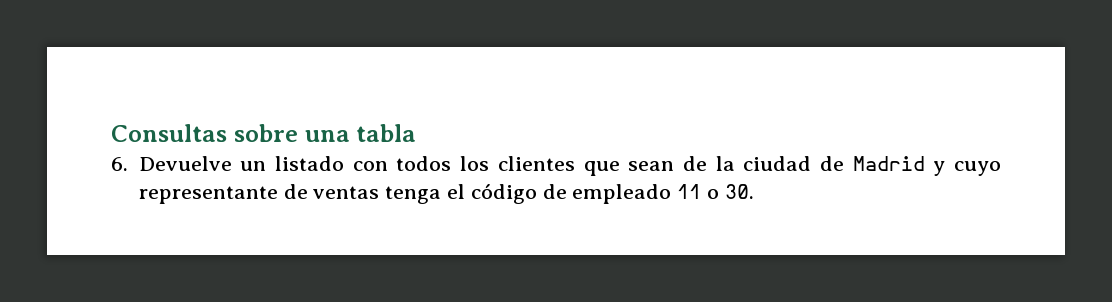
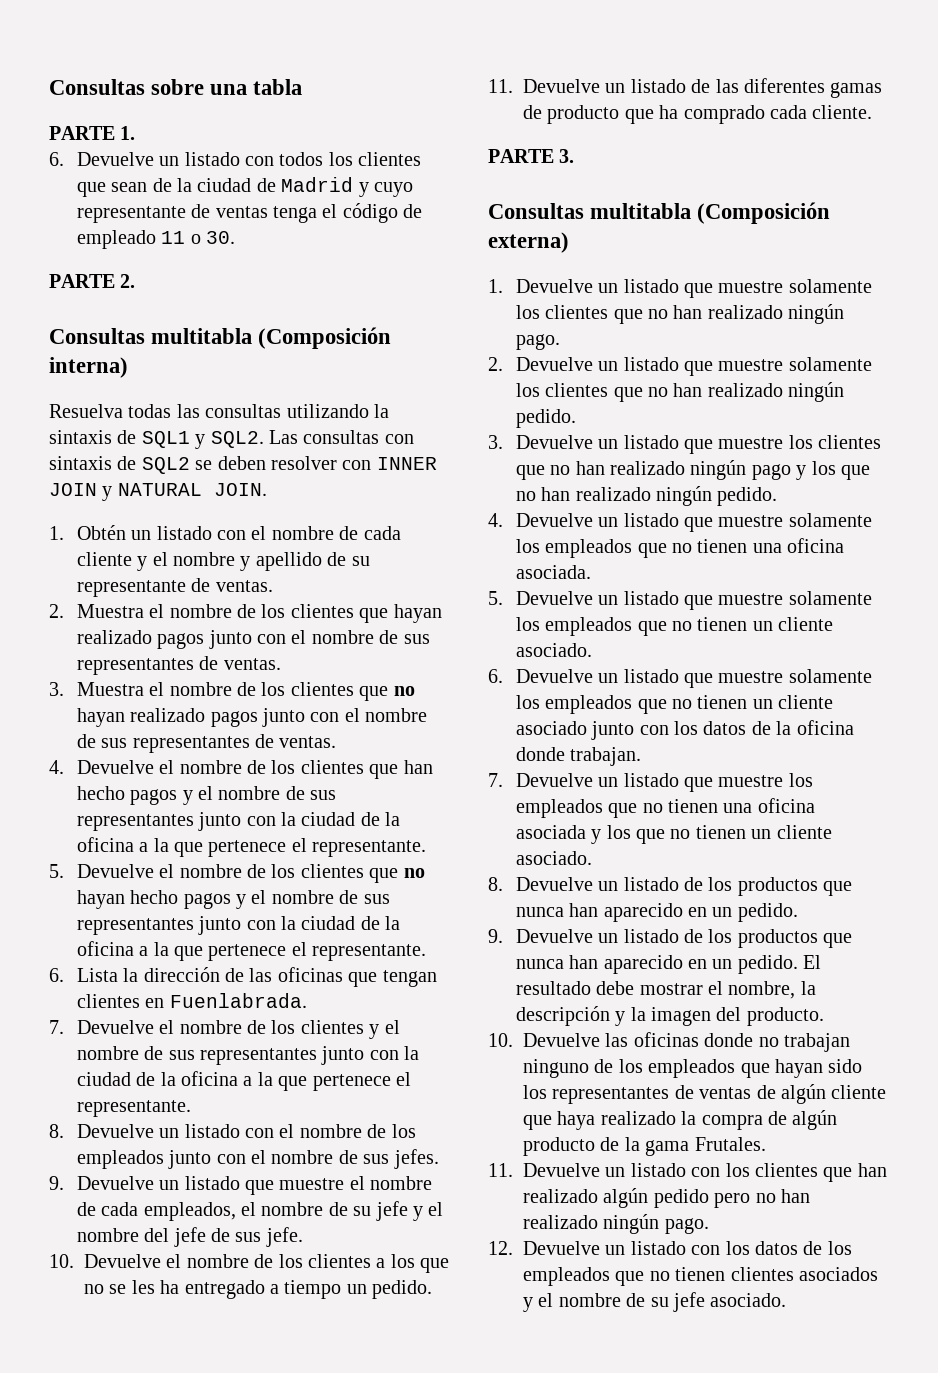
+ PARTE 1.
+ PARTE 2.
+ Consultas multitabla (Composición interna)
+ Resuelva todas las consultas utilizando la sintaxis de SQL1 y SQL2. Las consultas con sintaxis de SQL2 se deben resolver con INNER JOIN y NATURAL JOIN.
+ 1. Obtén un listado con el nombre de cada cliente y el nombre y apellido de su representante de ventas.
+ 2. Muestra el nombre de los clientes que hayan realizado pagos junto con el nombre de sus representantes de ventas.
+ 3. Muestra el nombre de los clientes que no hayan realizado pagos junto con el nombre de sus representantes de ventas.
+ 4. Devuelve el nombre de los clientes que han hecho pagos y el nombre de sus representantes junto con la ciudad de la oficina a la que pertenece el representante.
+ 5. Devuelve el nombre de los clientes que no hayan hecho pagos y el nombre de sus representantes junto con la ciudad de la oficina a la que pertenece el representante.
+ 6. Lista la dirección de las oficinas que tengan clientes en Fuenlabrada.
+ 7. Devuelve el nombre de los clientes y el nombre de sus representantes junto con la ciudad de la oficina a la que pertenece el representante.
+ 8. Devuelve un listado con el nombre de los empleados junto con el nombre de sus jefes.
+ 9. Devuelve un listado que muestre el nombre de cada empleados, el nombre de su jefe y el nombre del jefe de sus jefe.
+ 10. Devuelve el nombre de los clientes a los que no se les ha entregado a tiempo un pedido.
+ 11. Devuelve un listado de las diferentes gamas de producto que ha comprado cada cliente.
+ PARTE 3.
+ Consultas multitabla (Composición externa)
+ 1. Devuelve un listado que muestre solamente los clientes que no han realizado ningún pago.
+ 2. Devuelve un listado que muestre solamente los clientes que no han realizado ningún pedido.
+ 3. Devuelve un listado que muestre los clientes que no han realizado ningún pago y los que no han realizado ningún pedido.
+ 4. Devuelve un listado que muestre solamente los empleados que no tienen una oficina asociada.
+ 5. Devuelve un listado que muestre solamente los empleados que no tienen un cliente asociado.
+ 6. Devuelve un listado que muestre solamente los empleados que no tienen un cliente asociado junto con los datos de la oficina donde trabajan.
+ 7. Devuelve un listado que muestre los empleados que no tienen una oficina asociada y los que no tienen un cliente asociado.
+ 8. Devuelve un listado de los productos que nunca han aparecido en un pedido.
+ 9. Devuelve un listado de los productos que nunca han aparecido en un pedido. El resultado debe mostrar el nombre, la descripción y la imagen del producto.
+ 10. Devuelve las oficinas donde no trabajan ninguno de los empleados que hayan sido los representantes de ventas de algún cliente que haya realizado la compra de algún producto de la gama Frutales.
+ 11. Devuelve un listado con los clientes que han realizado algún pedido pero no han realizado ningún pago.
+ 12. Devuelve un listado con los datos de los empleados que no tienen clientes asociados y el nombre de su jefe asociado.

